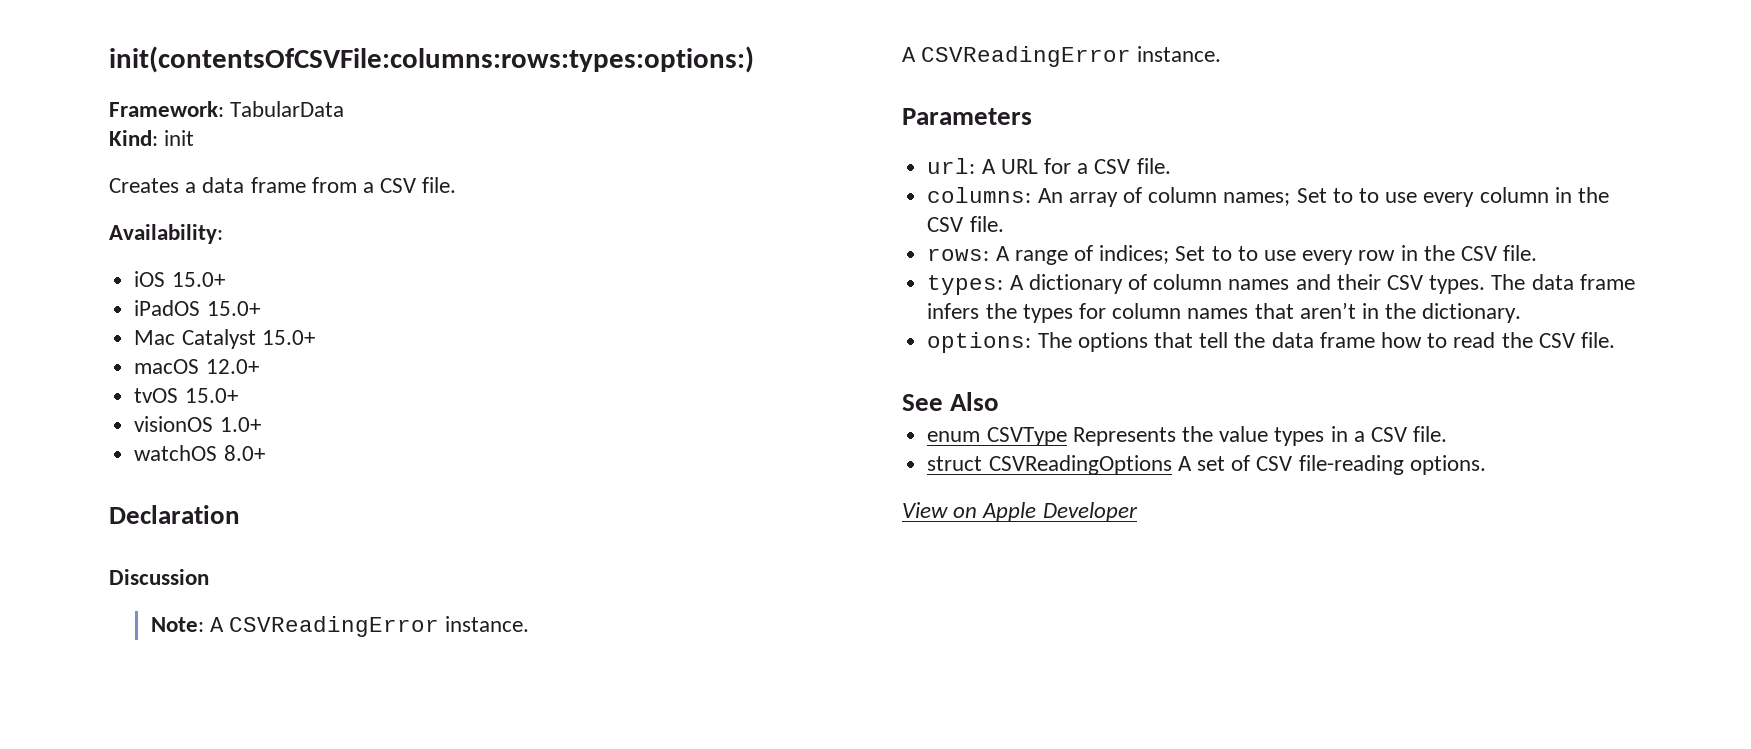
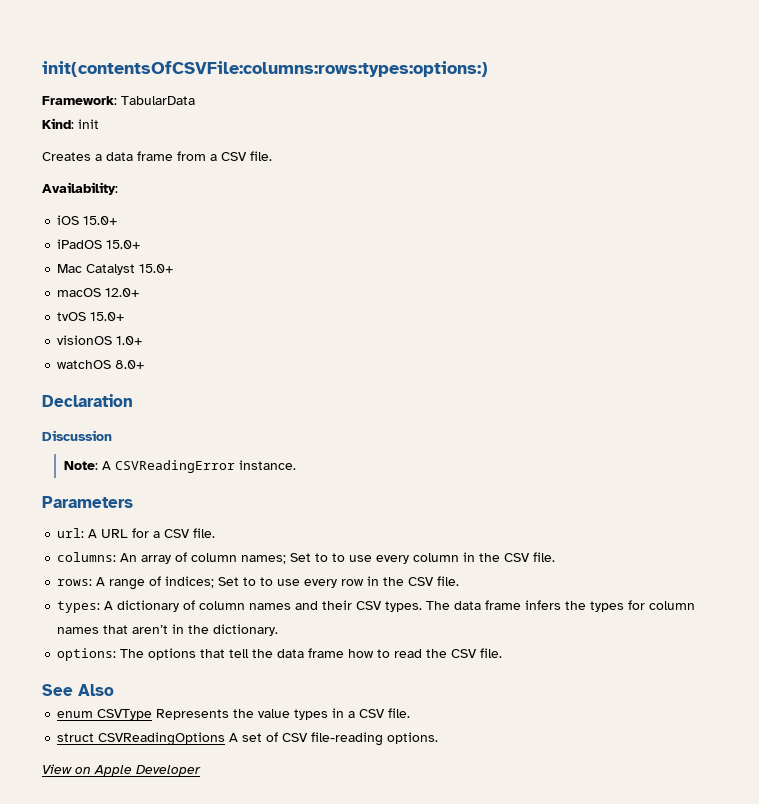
  Note: A CSVReadingError instance.
- A CSVReadingError instance.

